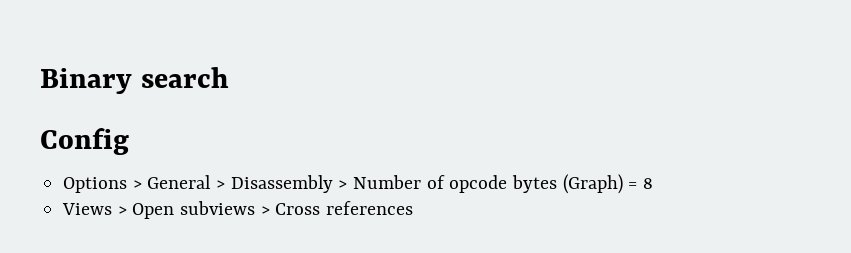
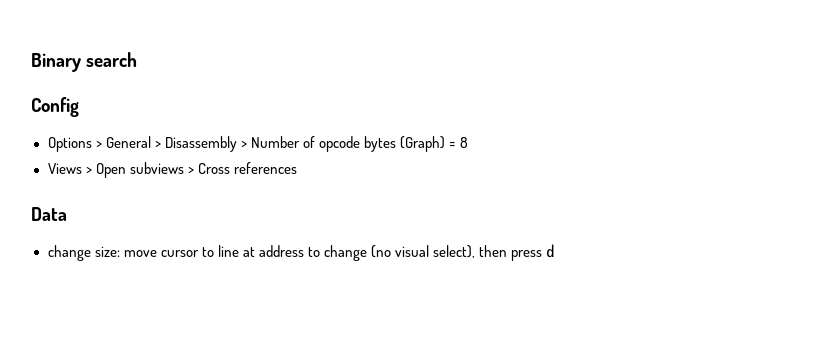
+ Data
+ change size: move cursor to line at address to change (no visual select), then press d

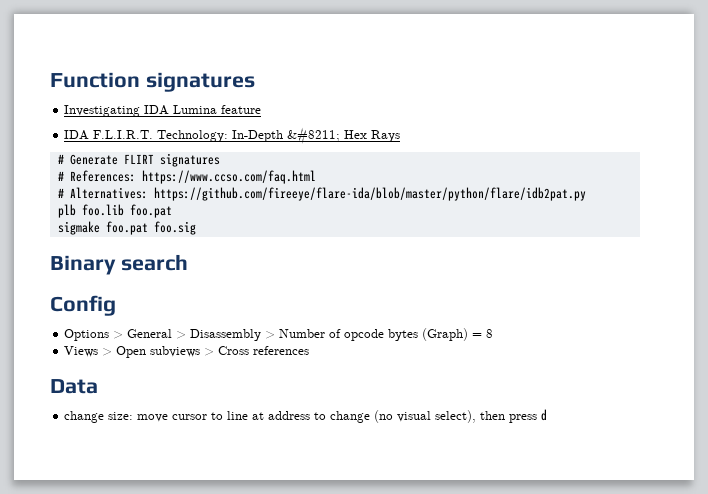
+ Function signatures
+ Investigating IDA Lumina feature
+ IDA F.L.I.R.T. Technology: In-Depth &#8211; Hex Rays
+ # Generate FLIRT signatures
+ # References: https://www.ccso.com/faq.html
+ # Alternatives: https://github.com/fireeye/flare-ida/blob/master/python/flare/idb2pat.py
+ plb foo.lib foo.pat
+ sigmake foo.pat foo.sig

